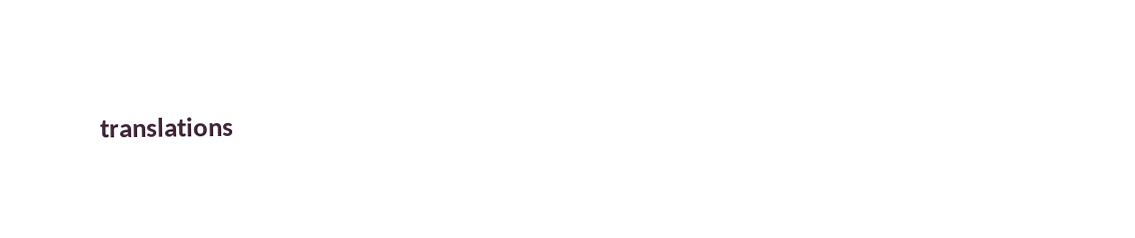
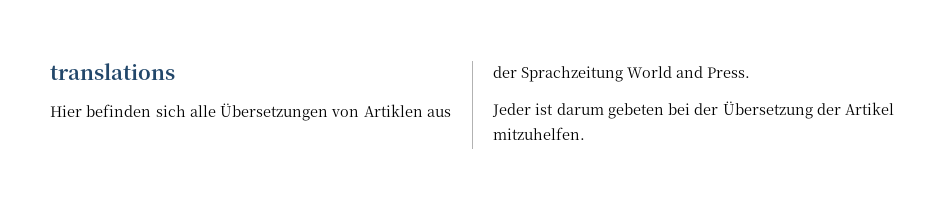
+ Hier befinden sich alle Übersetzungen von Artiklen aus der Sprachzeitung World and Press.
+ Jeder ist darum gebeten bei der Übersetzung der Artikel mitzuhelfen.

